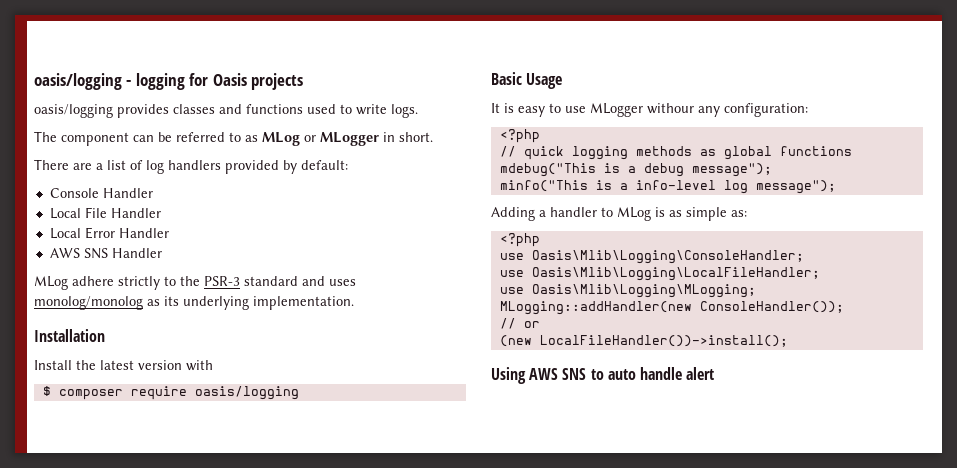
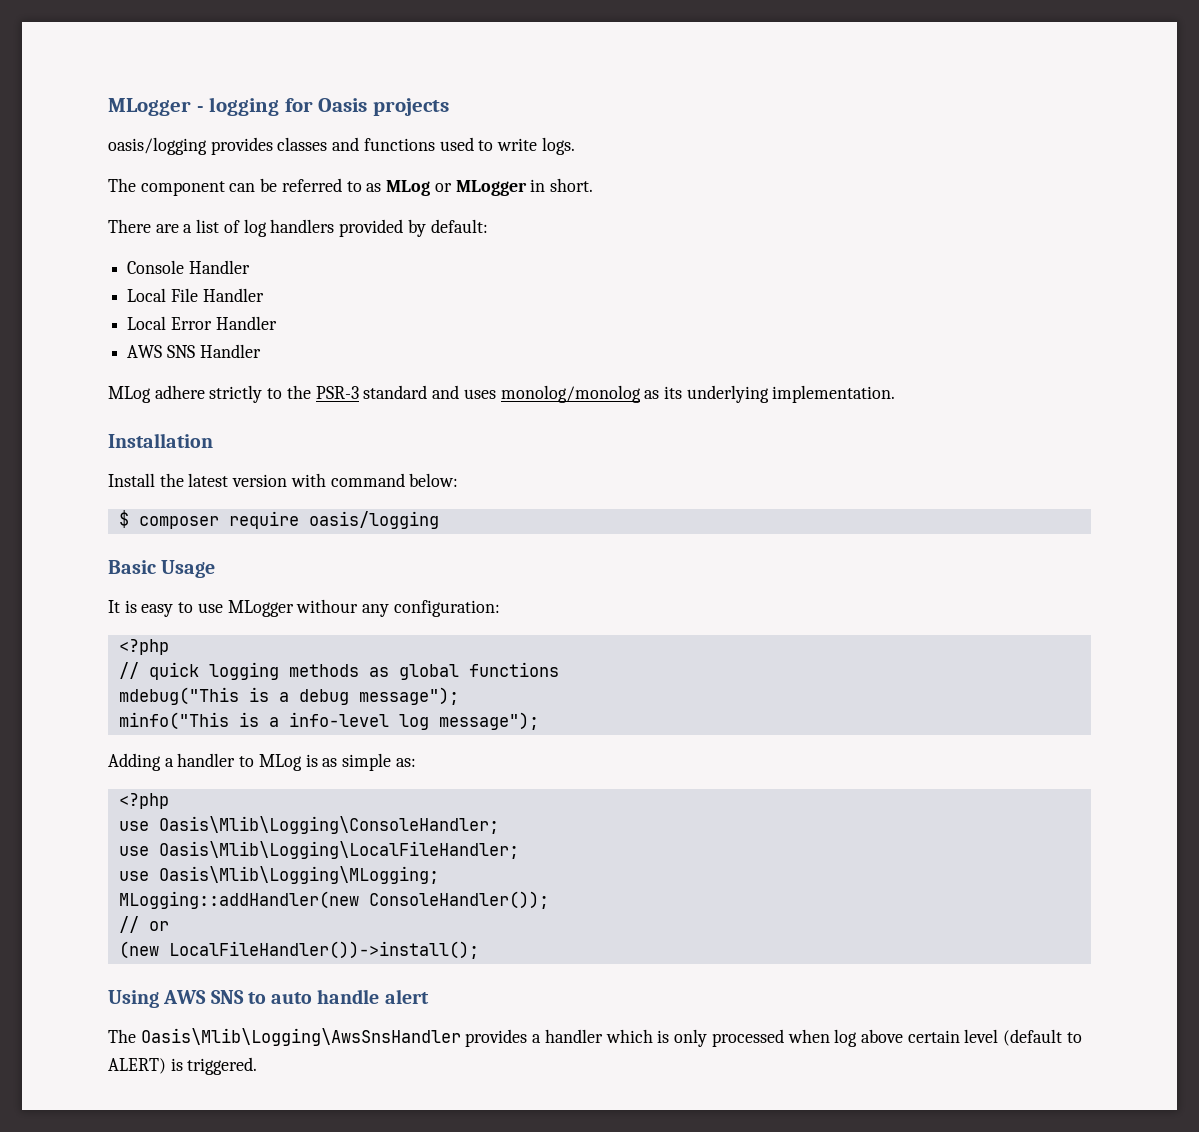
- oasis/logging - logging for Oasis projects
+ MLogger - logging for Oasis projects
- Install the latest version with
+ Install the latest version with command below:
+ The Oasis\Mlib\Logging\AwsSnsHandler provides a handler which is only processed when log above certain level (default to ALERT) is triggered.

